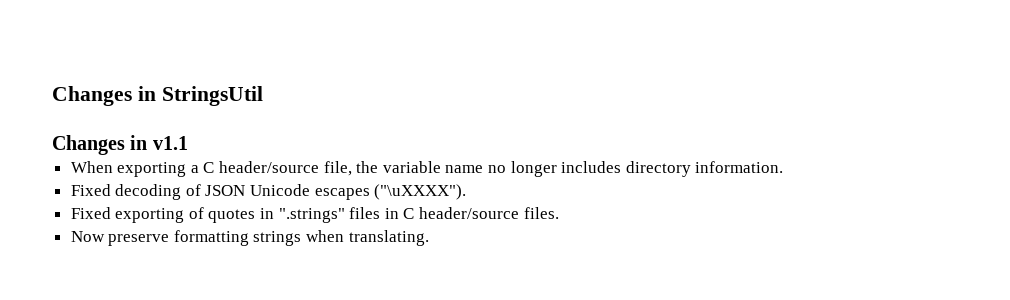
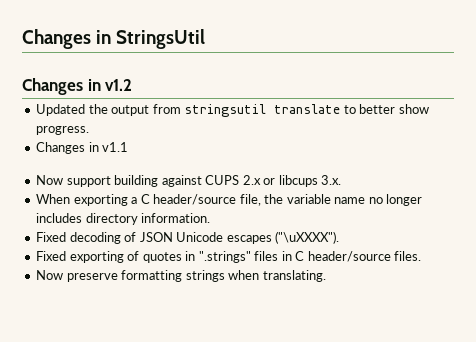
+ Changes in v1.2
+ Updated the output from stringsutil translate to better show progress.
  Changes in v1.1
+ Now support building against CUPS 2.x or libcups 3.x.

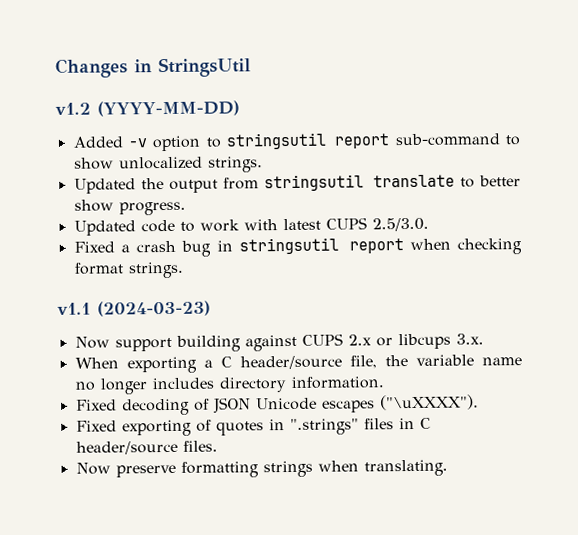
- Changes in v1.2
+ v1.2 (YYYY-MM-DD)
+ Added -v option to stringsutil report sub-command to show unlocalized strings.
- Changes in v1.1
+ Updated code to work with latest CUPS 2.5/3.0.
+ Fixed a crash bug in stringsutil report when checking format strings.
+ v1.1 (2024-03-23)

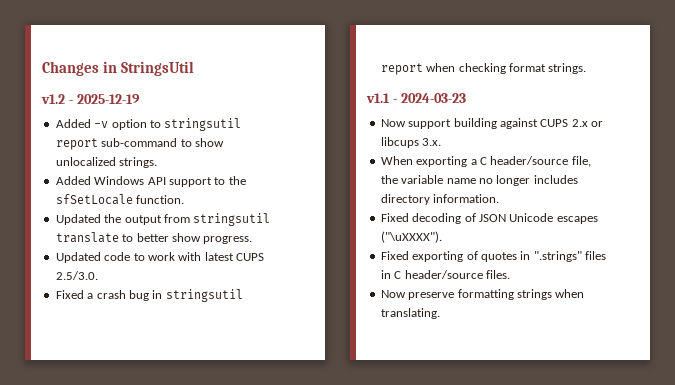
- v1.2 (YYYY-MM-DD)
+ v1.2 - 2025-12-19
+ Added Windows API support to the sfSetLocale function.
- v1.1 (2024-03-23)
+ v1.1 - 2024-03-23

